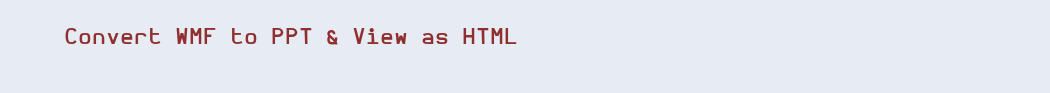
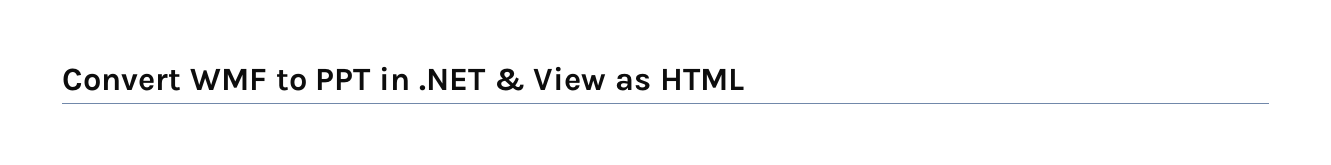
- Convert WMF to PPT & View as HTML
+ Convert WMF to PPT in .NET & View as HTML

